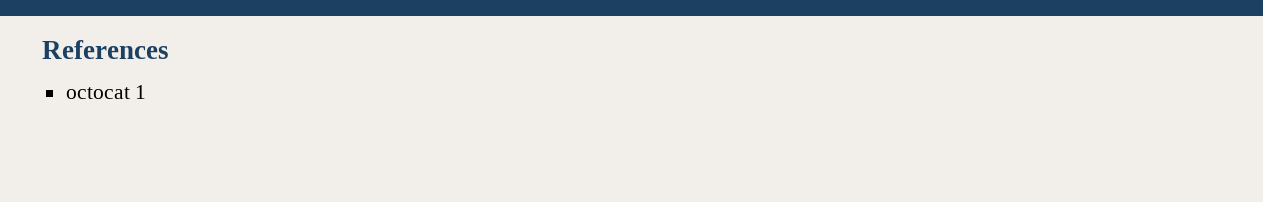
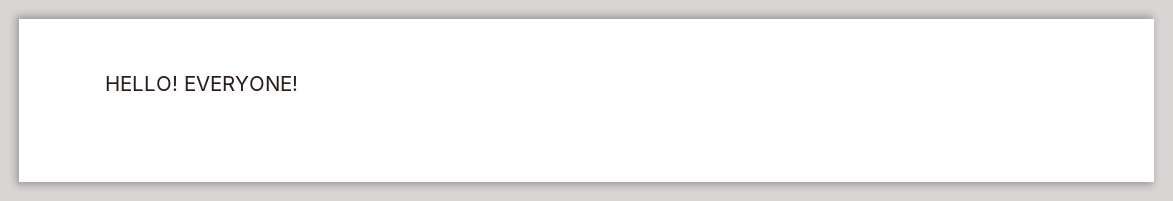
- References
- octocat 1
+ HELLO! EVERYONE!

